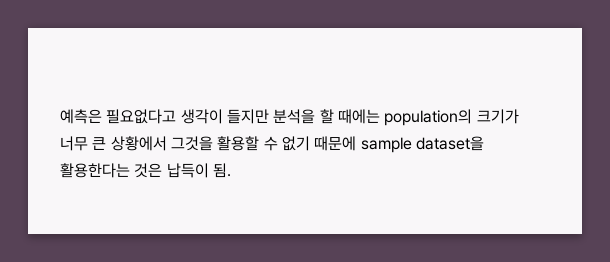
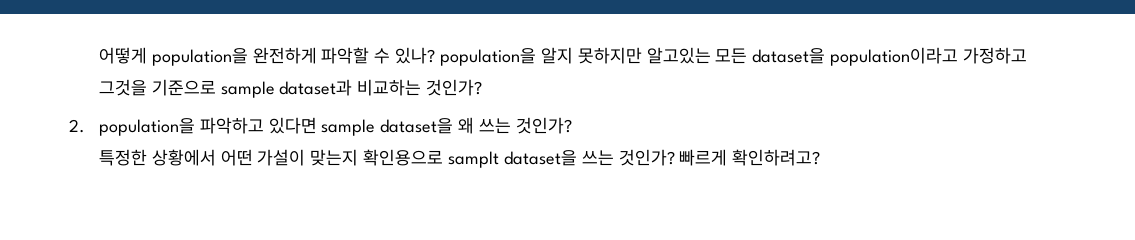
- 예측은 필요없다고 생각이 들지만 분석을 할 때에는 population의 크기가 너무 큰 상황에서 그것을 활용할 수 없기 때문에 sample dataset을 활용한다는 것은 납득이 됨.
+ 어떻게 population을 완전하게 파악할 수 있나? population을 알지 못하지만 알고있는 모든 dataset을 population이라고 가정하고 그것을 기준으로 sample dataset과 비교하는 것인가?
+ 2. population을 파악하고 있다면 sample dataset을 왜 쓰는 것인가?
+ 특정한 상황에서 어떤 가설이 맞는지 확인용으로 samplt dataset을 쓰는 것인가? 빠르게 확인하려고?

